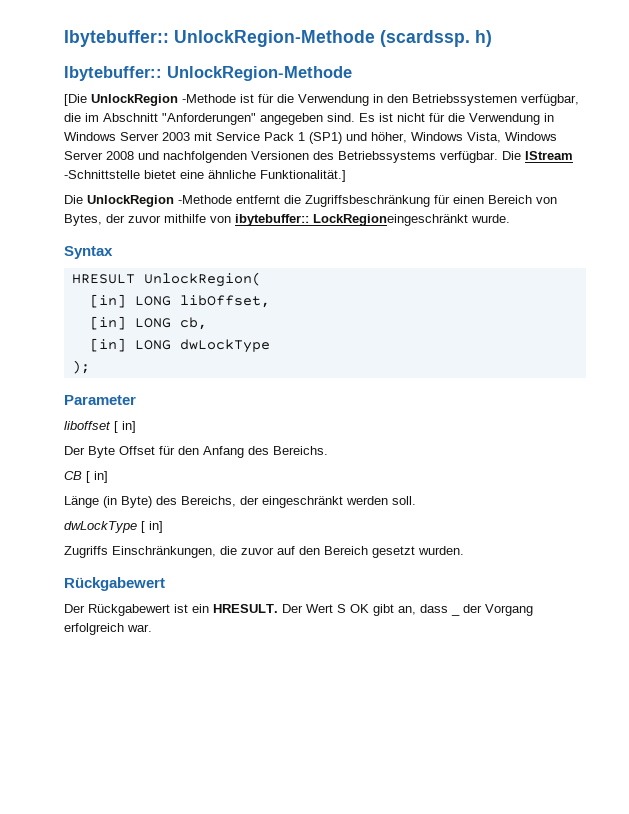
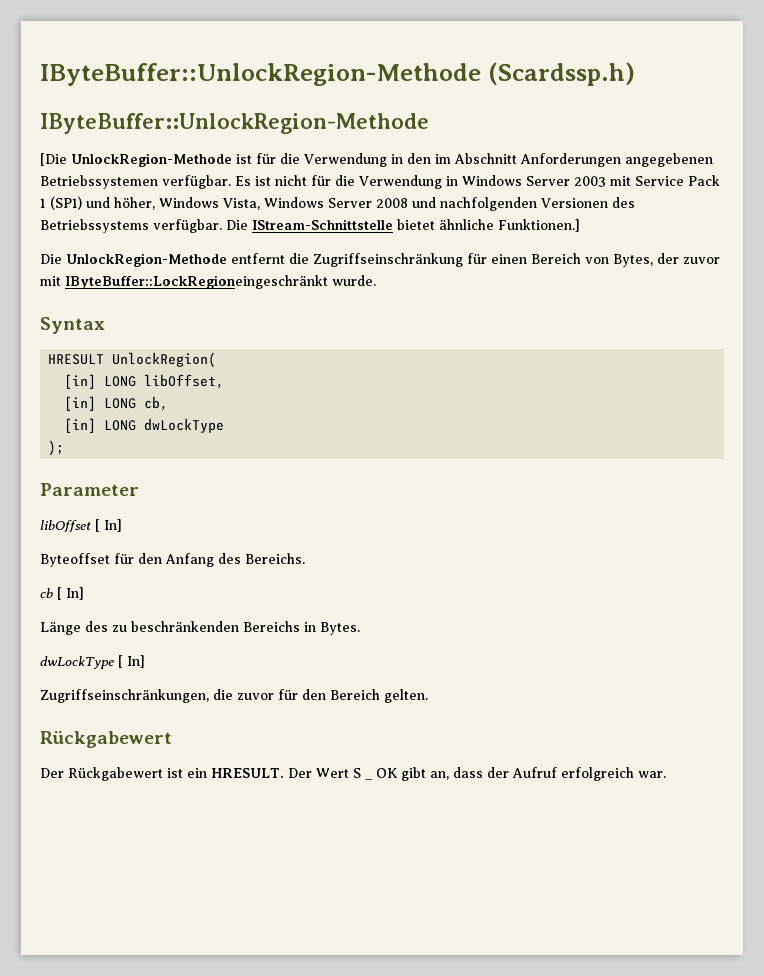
- Ibytebuffer:: UnlockRegion-Methode (scardssp. h)
- Ibytebuffer:: UnlockRegion-Methode
+ IByteBuffer::UnlockRegion-Methode (Scardssp.h)
+ IByteBuffer::UnlockRegion-Methode
- [Die UnlockRegion -Methode ist für die Verwendung in den Betriebssystemen verfügbar, die im Abschnitt "Anforderungen" angegeben sind.
+ [Die UnlockRegion-Methode ist für die Verwendung in den im Abschnitt Anforderungen angegebenen Betriebssystemen verfügbar.
- Die IStream -Schnittstelle bietet eine ähnliche Funktionalität.]
- Die UnlockRegion -Methode entfernt die Zugriffsbeschränkung für einen Bereich von Bytes, der zuvor mithilfe von ibytebuffer:: LockRegioneingeschränkt wurde.
+ Die IStream-Schnittstelle bietet ähnliche Funktionen.]
+ Die UnlockRegion-Methode entfernt die Zugriffseinschränkung für einen Bereich von Bytes, der zuvor mit IByteBuffer::LockRegioneingeschränkt wurde.
- liboffset [ in]
- Der Byte Offset für den Anfang des Bereichs.
+ libOffset [ In]
+ Byteoffset für den Anfang des Bereichs.
- CB [ in]
- Länge (in Byte) des Bereichs, der eingeschränkt werden soll.
+ cb [ In]
+ Länge des zu beschränkenden Bereichs in Bytes.
- dwLockType [ in]
- Zugriffs Einschränkungen, die zuvor auf den Bereich gesetzt wurden.
+ dwLockType [ In]
+ Zugriffseinschränkungen, die zuvor für den Bereich gelten.
- Der Wert S OK gibt an, dass _ der Vorgang erfolgreich war.
+ Der Wert S _ OK gibt an, dass der Aufruf erfolgreich war.

